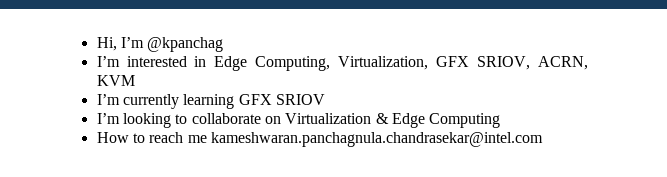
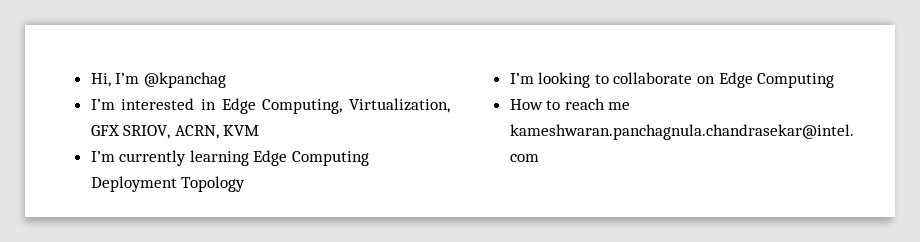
- I’m currently learning GFX SRIOV
+ I’m currently learning Edge Computing Deployment Topology
- I’m looking to collaborate on Virtualization & Edge Computing
+ I’m looking to collaborate on Edge Computing

